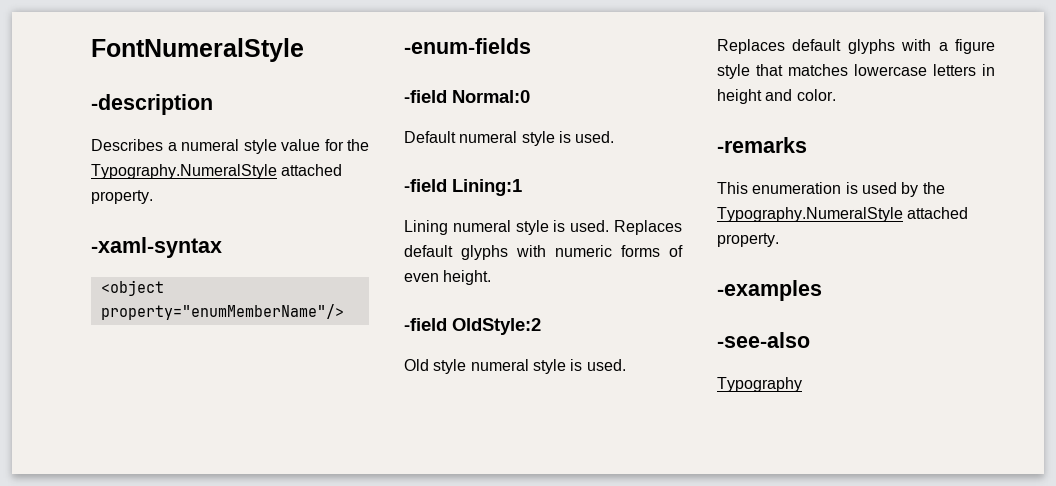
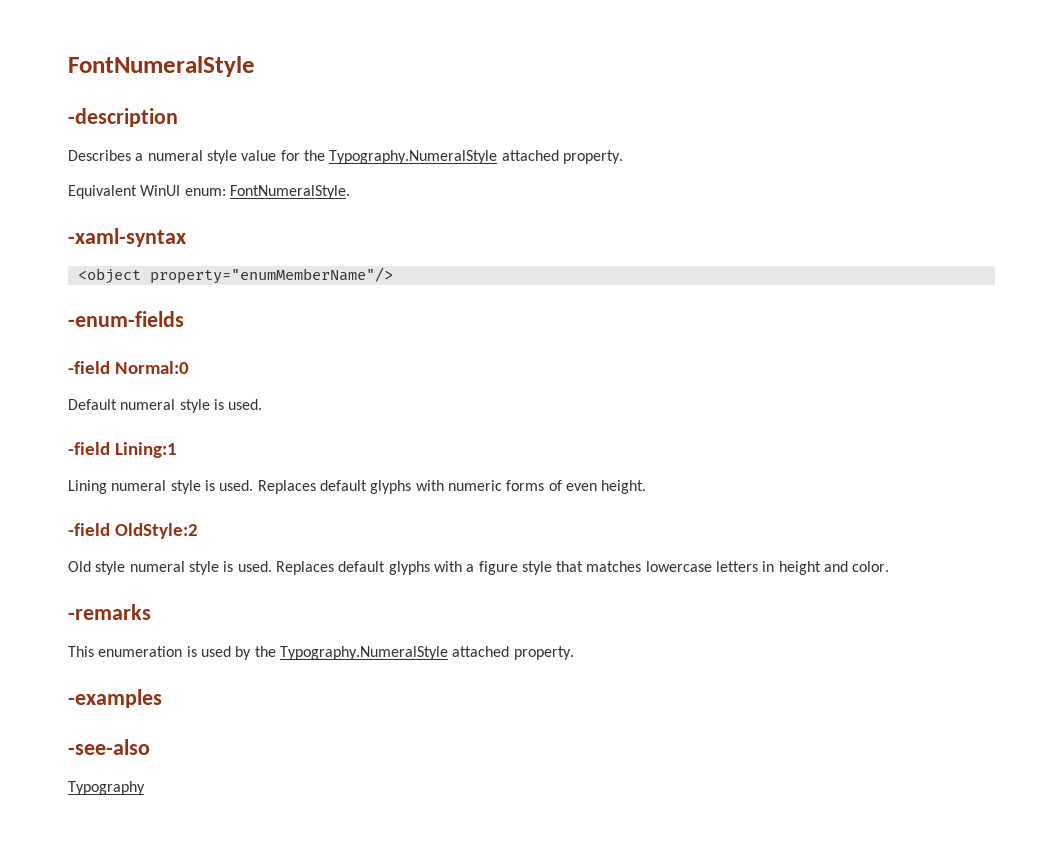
+ Equivalent WinUI enum: FontNumeralStyle.

